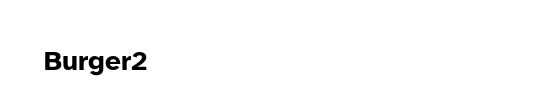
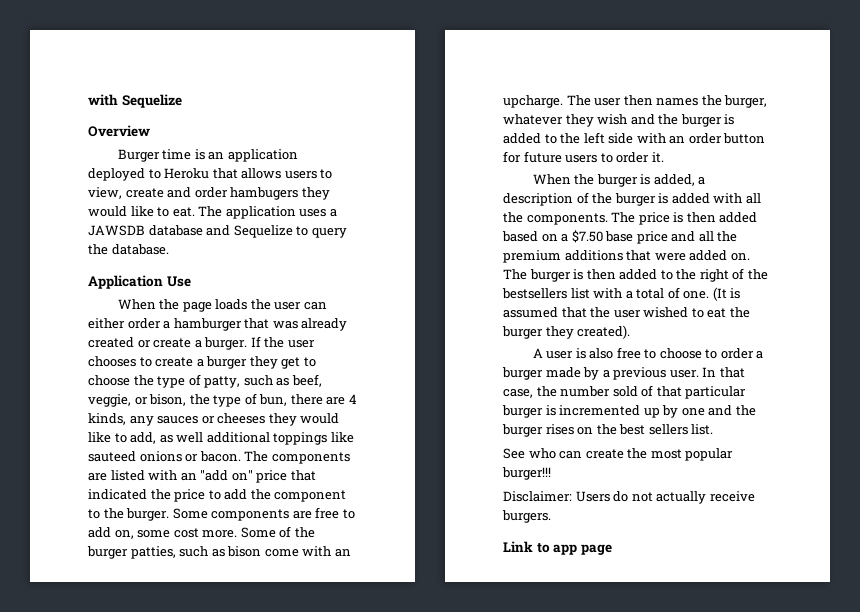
- Burger2
+ with Sequelize
+ Overview
+ Burger time is an application deployed to Heroku that allows users to view, create and order hambugers they would like to eat. The application uses a JAWSDB database and Sequelize to query the database.
+ Application Use
+ When the page loads the user can either order a hamburger that was already created or create a burger. If the user chooses to create a burger they get to choose the type of patty, such as beef, veggie, or bison, the type of bun, there are 4 kinds, any sauces or cheeses they would like to add, as well additional toppings like sauteed onions or bacon. The components are listed with an "add on" price that indicated the price to add the component to the burger. Some components are free to add on, some cost more. Some of the burger patties, such as bison come with an upcharge. The user then names the burger, whatever they wish and the burger is added to the left side with an order button for future users to order it.
+ When the burger is added, a description of the burger is added with all the components. The price is then added based on a $7.50 base price and all the premium additions that were added on. The burger is then added to the right of the bestsellers list with a total of one. (It is assumed that the user wished to eat the burger they created).
+ A user is also free to choose to order a burger made by a previous user. In that case, the number sold of that particular burger is incremented up by one and the burger rises on the best sellers list.
+ See who can create the most popular burger!!!
+ Disclaimer: Users do not actually receive burgers.
+ Link to app page

